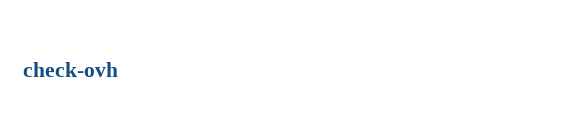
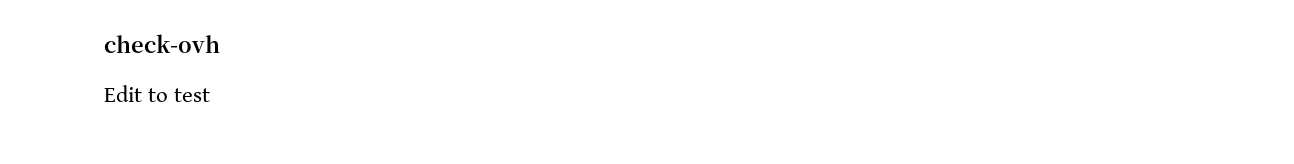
+ Edit to test

